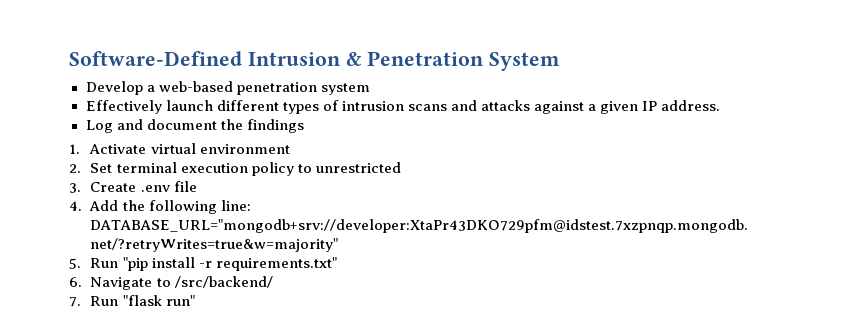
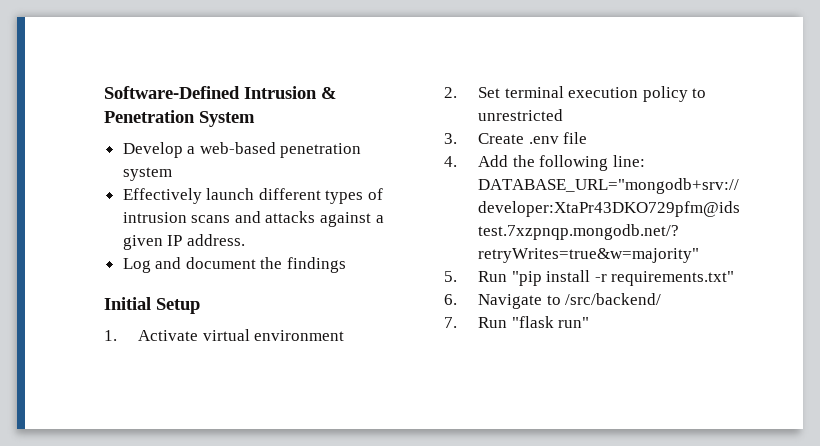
+ Initial Setup

